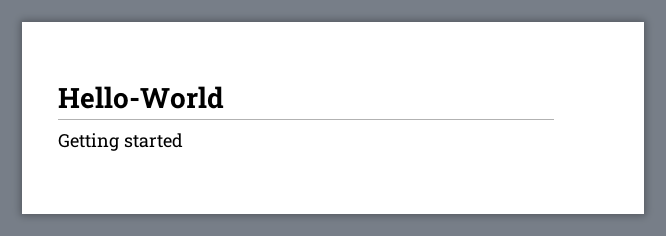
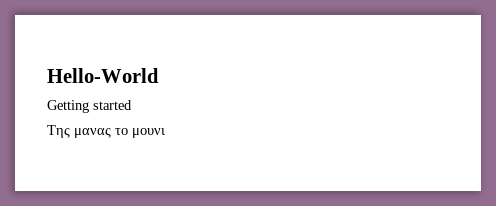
+ Της μανας το μουνι

